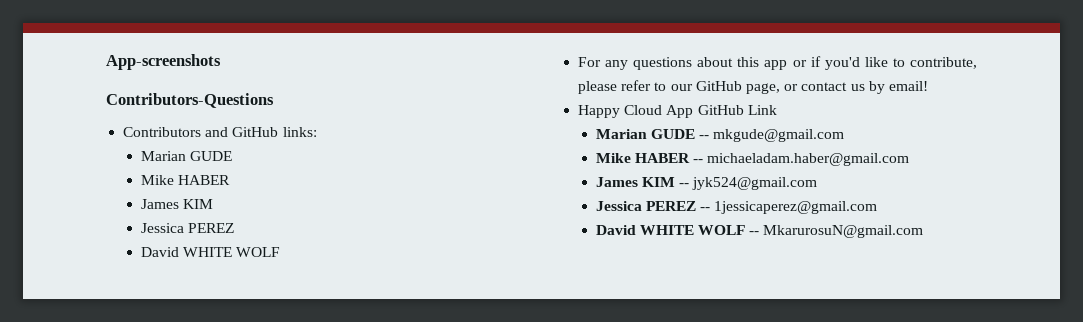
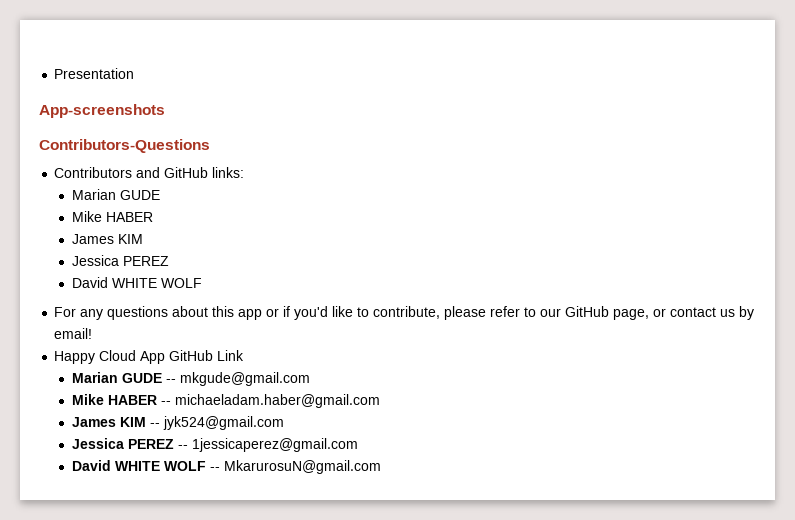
+ Presentation

